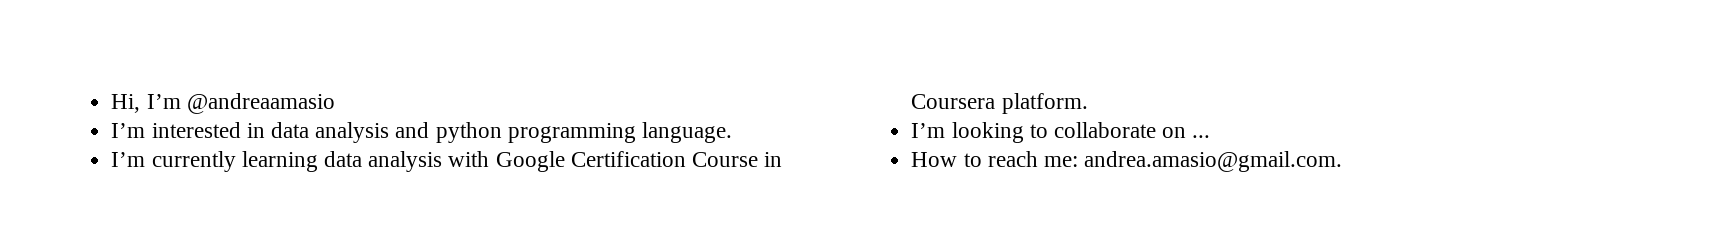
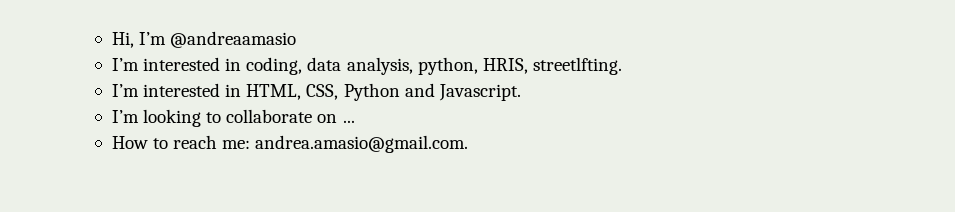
- I’m interested in data analysis and python programming language.
- I’m currently learning data analysis with Google Certification Course in Coursera platform.
+ I’m interested in coding, data analysis, python, HRIS, streetlfting.
+ I’m interested in HTML, CSS, Python and Javascript.

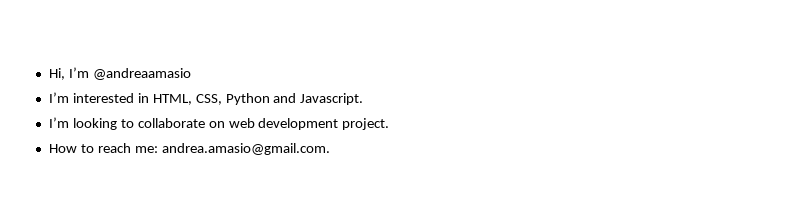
- I’m interested in coding, data analysis, python, HRIS, streetlfting.
- I’m looking to collaborate on ...
+ I’m looking to collaborate on web development project.

